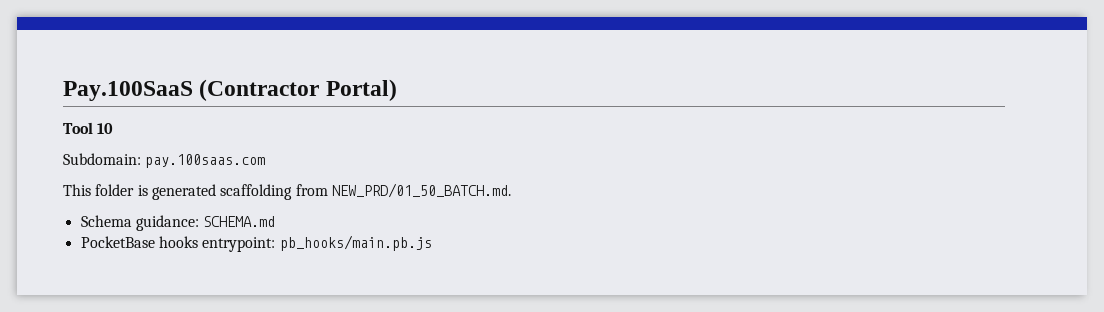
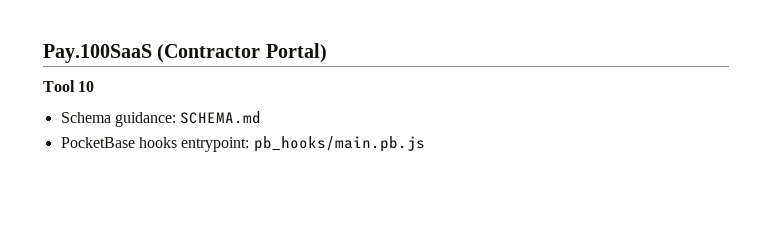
- Subdomain: pay.100saas.com
- This folder is generated scaffolding from NEW_PRD/01_50_BATCH.md.

